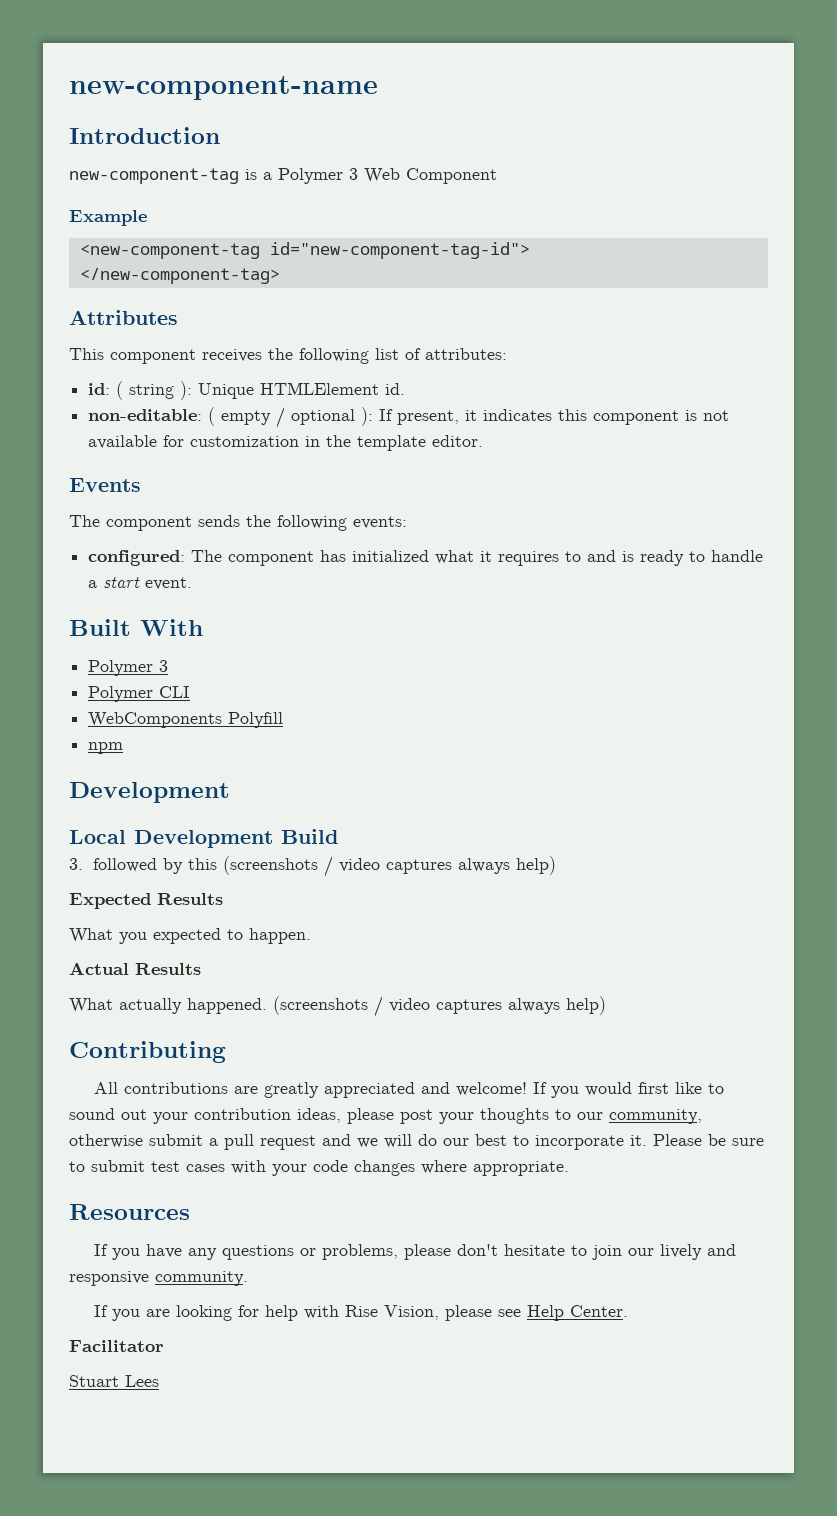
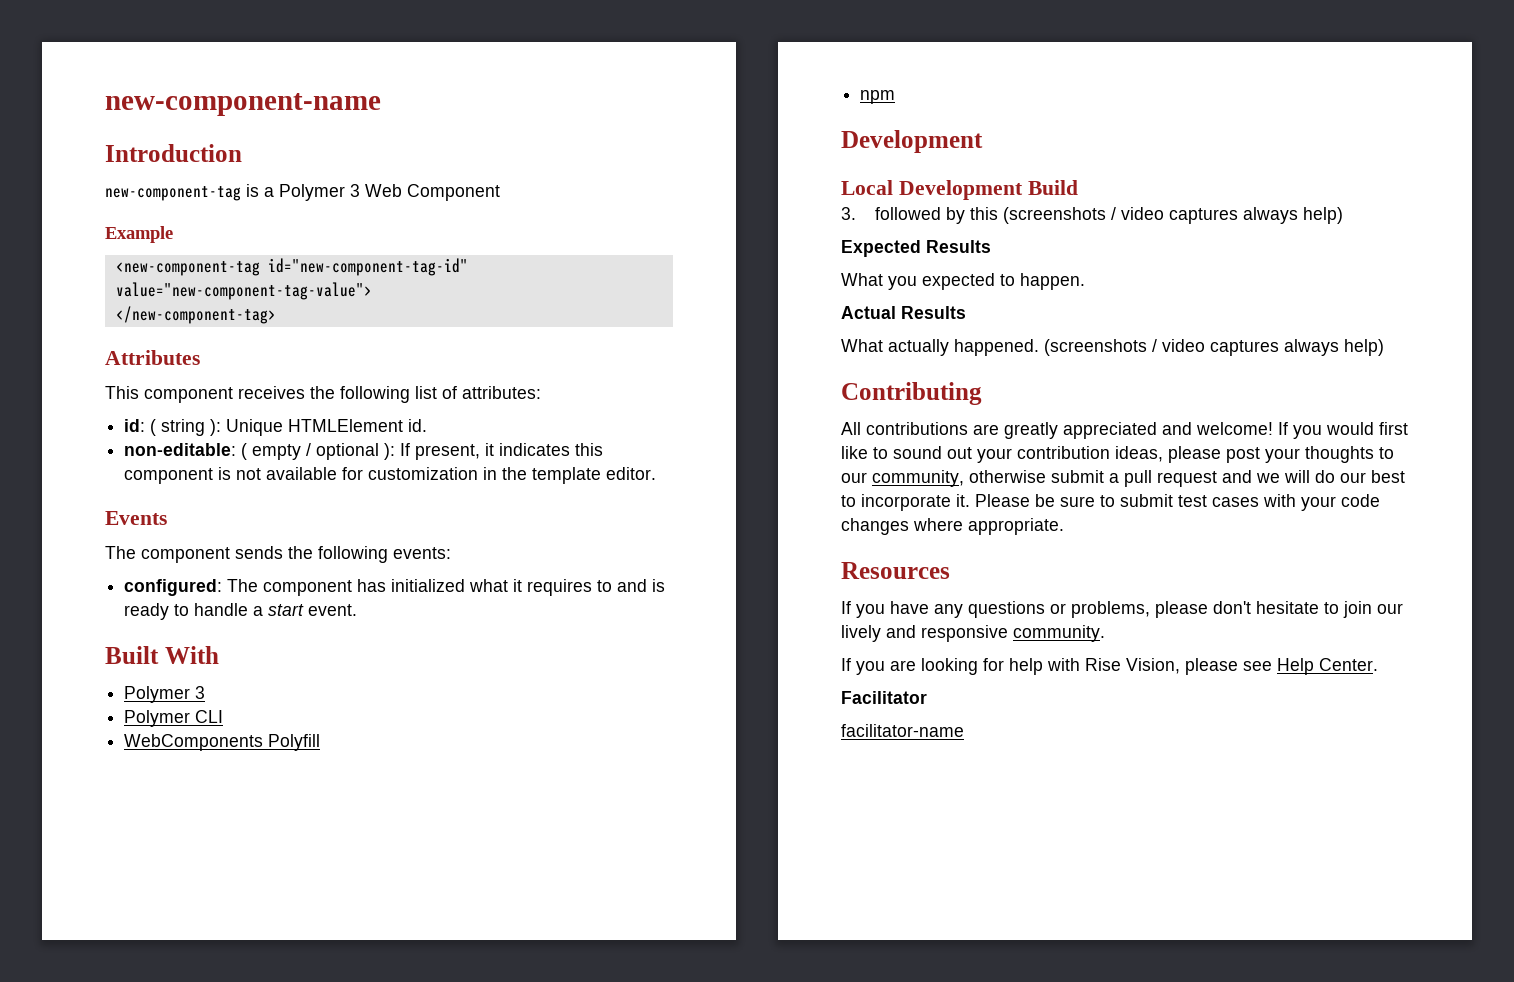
- <new-component-tag id="new-component-tag-id">
+ <new-component-tag id="new-component-tag-id" value="new-component-tag-value">
- Stuart Lees
+ facilitator-name

